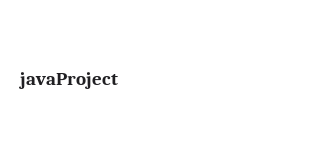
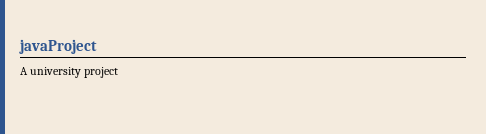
+ A university project

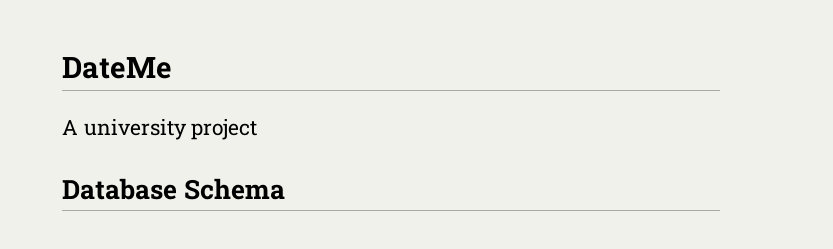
- javaProject
+ DateMe
+ Database Schema

